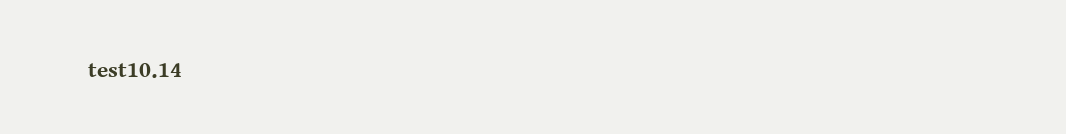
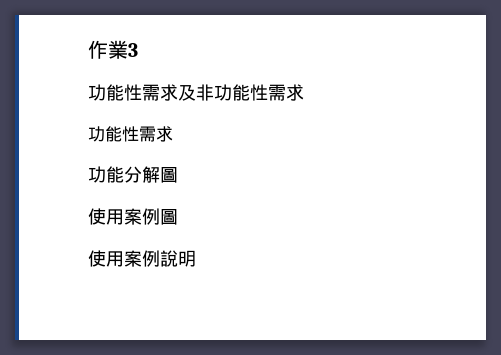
- test10.14
+ 作業3
+ 功能性需求及非功能性需求
+ 功能性需求
+ 功能分解圖
+ 使用案例圖
+ 使用案例說明

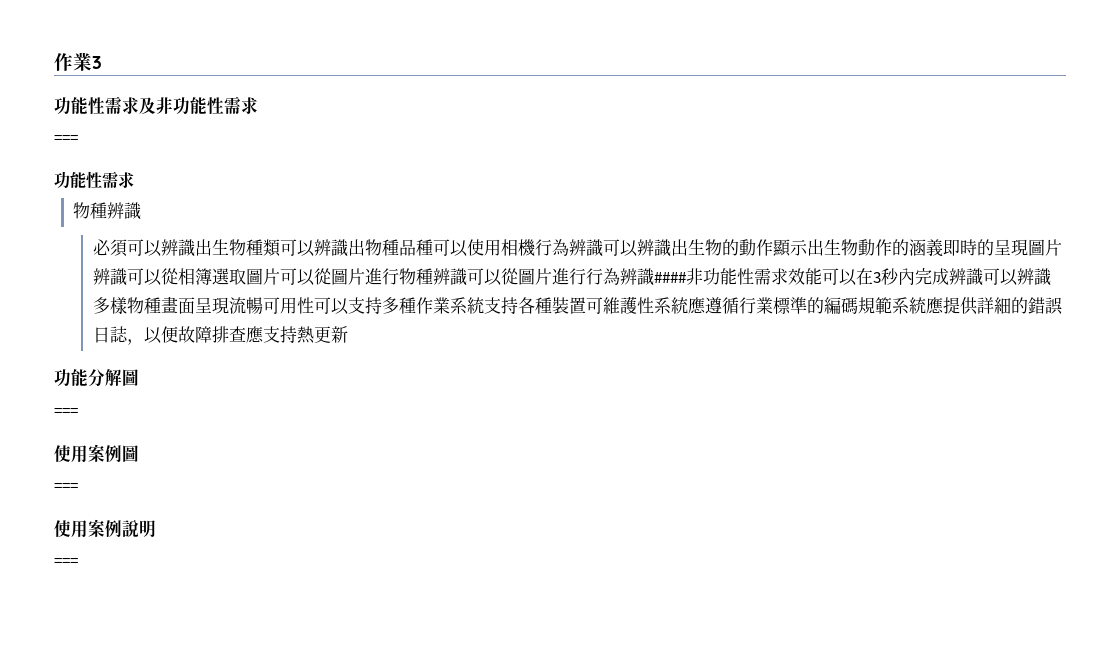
  功能性需求及非功能性需求
+ ===
  功能性需求
+ 物種辨識
+ 必須可以辨識出生物種類可以辨識出物種品種可以使用相機行為辨識可以辨識出生物的動作顯示出生物動作的涵義即時的呈現圖片辨識可以從相簿選取圖片可以從圖片進行物種辨識可以從圖片進行行為辨識####非功能性需求效能可以在3秒內完成辨識可以辨識多樣物種畫面呈現流暢可用性可以支持多種作業系統支持各種裝置可維護性系統應遵循行業標準的編碼規範系統應提供詳細的錯誤日誌，以便故障排查應支持熱更新
  功能分解圖
+ ===
  使用案例圖
+ ===
  使用案例說明
+ ===

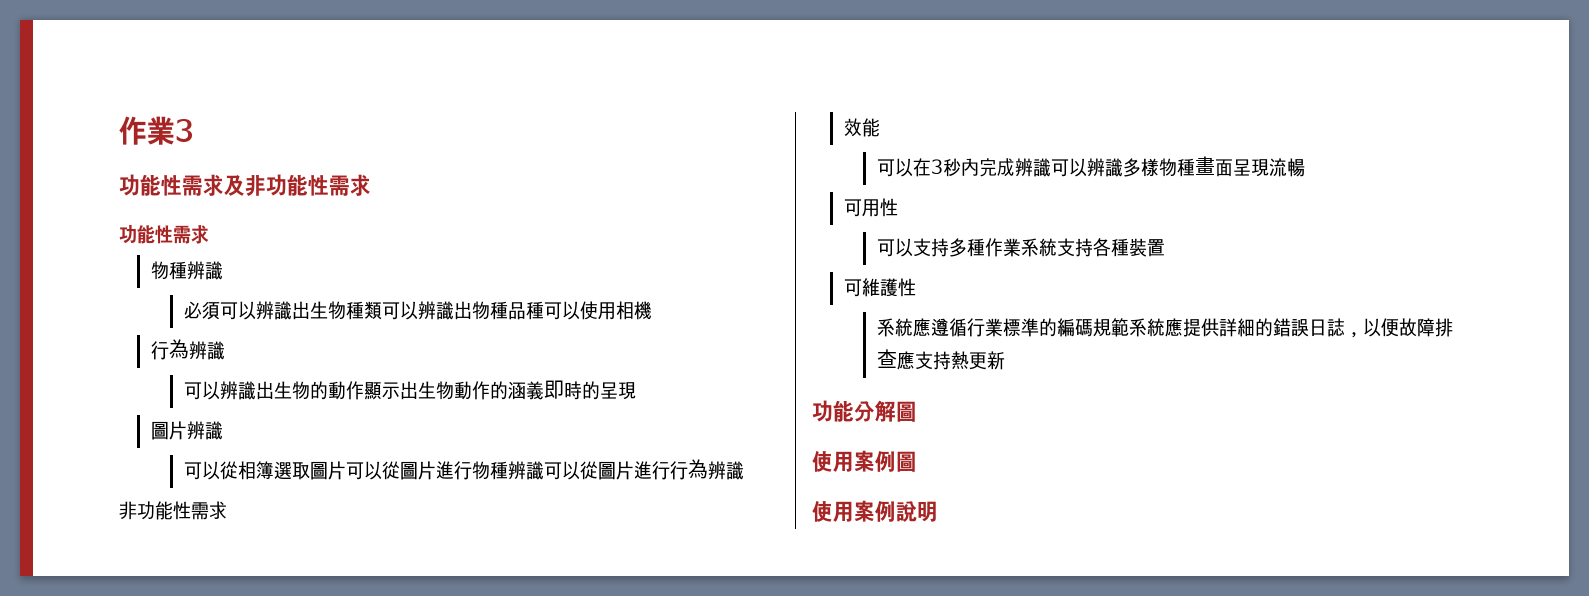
  功能性需求及非功能性需求
- ===
- 必須可以辨識出生物種類可以辨識出物種品種可以使用相機行為辨識可以辨識出生物的動作顯示出生物動作的涵義即時的呈現圖片辨識可以從相簿選取圖片可以從圖片進行物種辨識可以從圖片進行行為辨識####非功能性需求效能可以在3秒內完成辨識可以辨識多樣物種畫面呈現流暢可用性可以支持多種作業系統支持各種裝置可維護性系統應遵循行業標準的編碼規範系統應提供詳細的錯誤日誌，以便故障排查應支持熱更新
+ 必須可以辨識出生物種類可以辨識出物種品種可以使用相機
+ 行為辨識
+ 可以辨識出生物的動作顯示出生物動作的涵義即時的呈現
+ 圖片辨識
+ 可以從相簿選取圖片可以從圖片進行物種辨識可以從圖片進行行為辨識
+ 非功能性需求
+ 效能
+ 可以在3秒內完成辨識可以辨識多樣物種畫面呈現流暢
+ 可用性
+ 可以支持多種作業系統支持各種裝置
+ 可維護性
+ 系統應遵循行業標準的編碼規範系統應提供詳細的錯誤日誌，以便故障排查應支持熱更新
  功能分解圖
- ===
  使用案例圖
- ===
  使用案例說明
- ===

